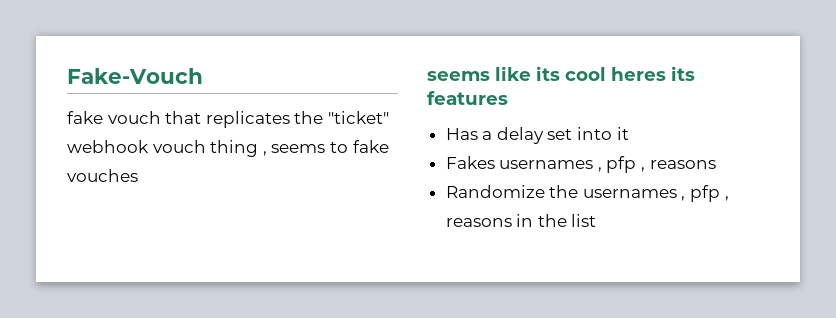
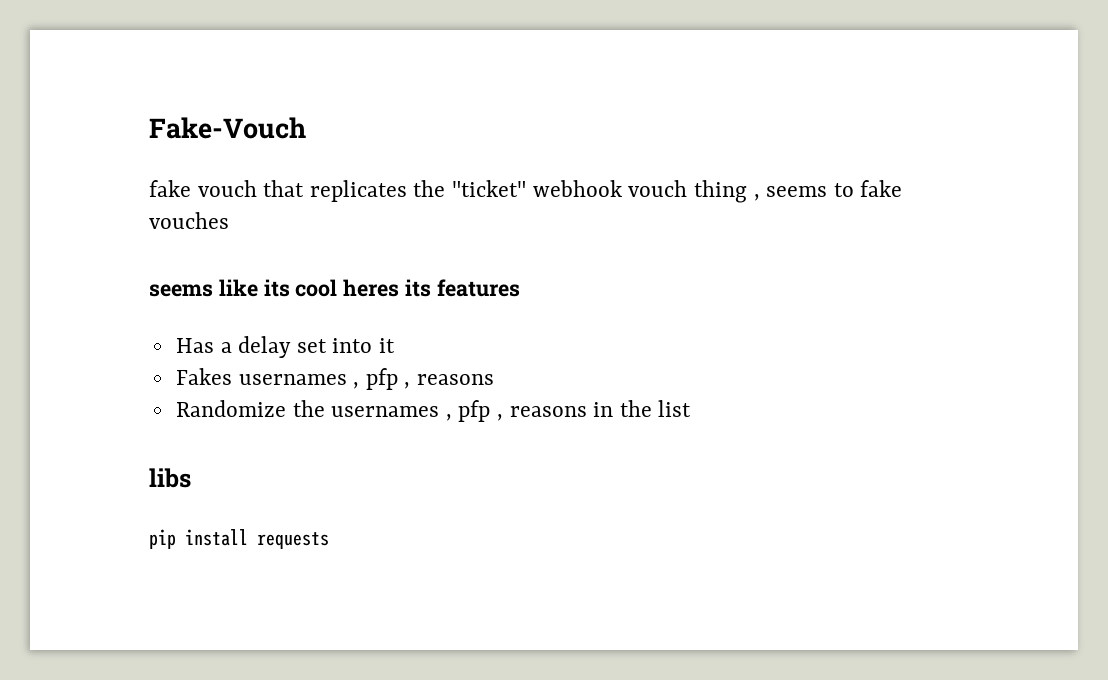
+ libs
+ pip install requests

